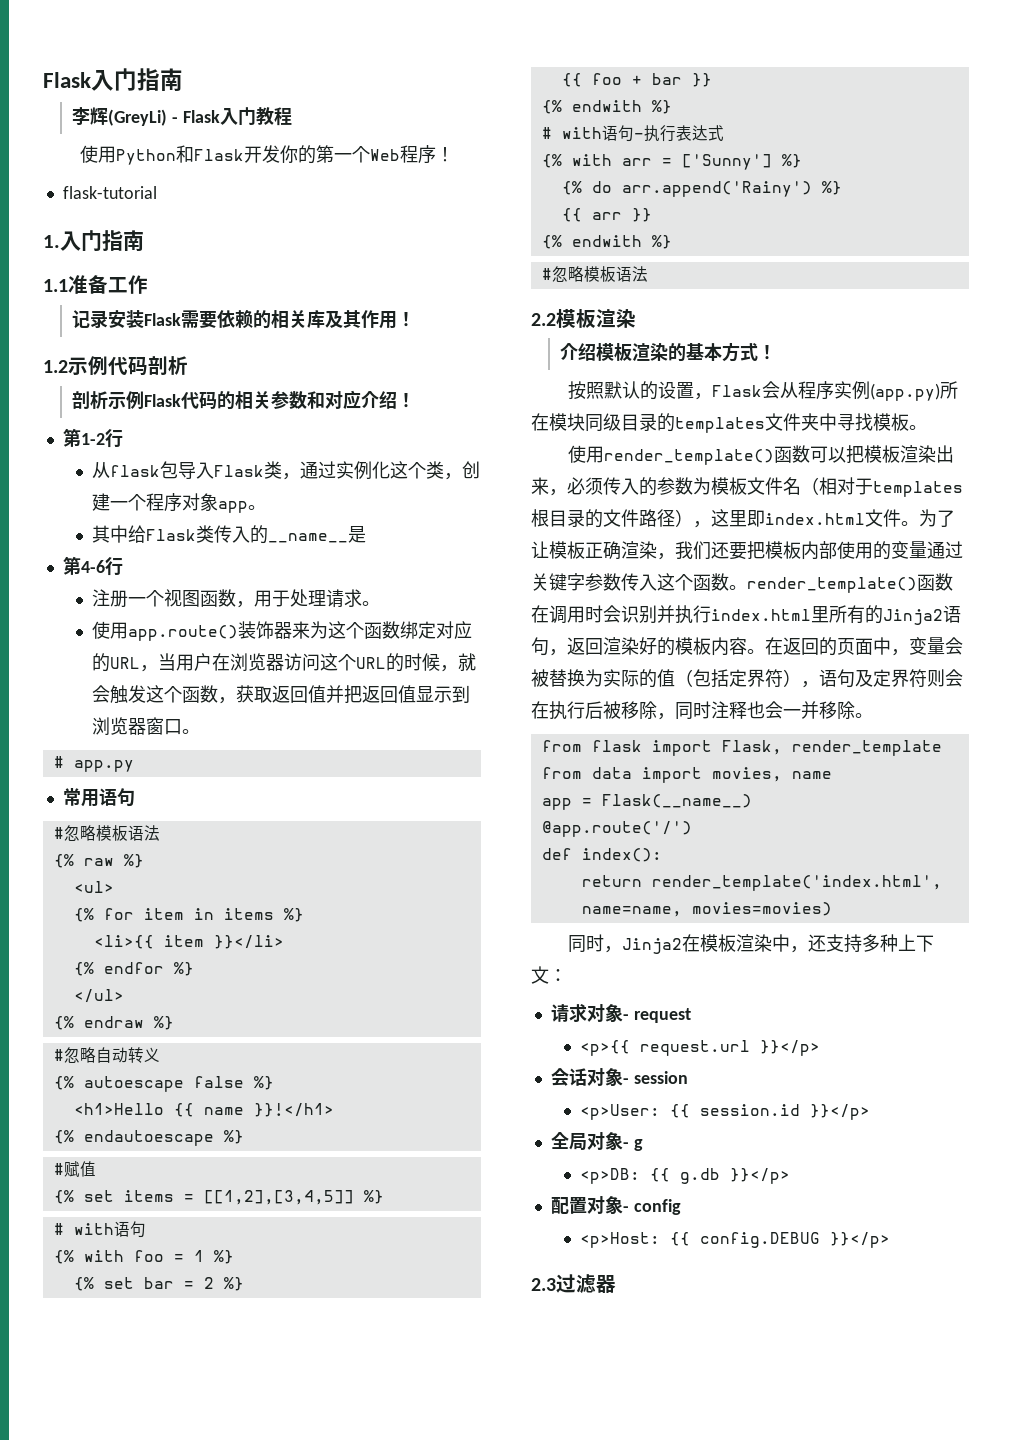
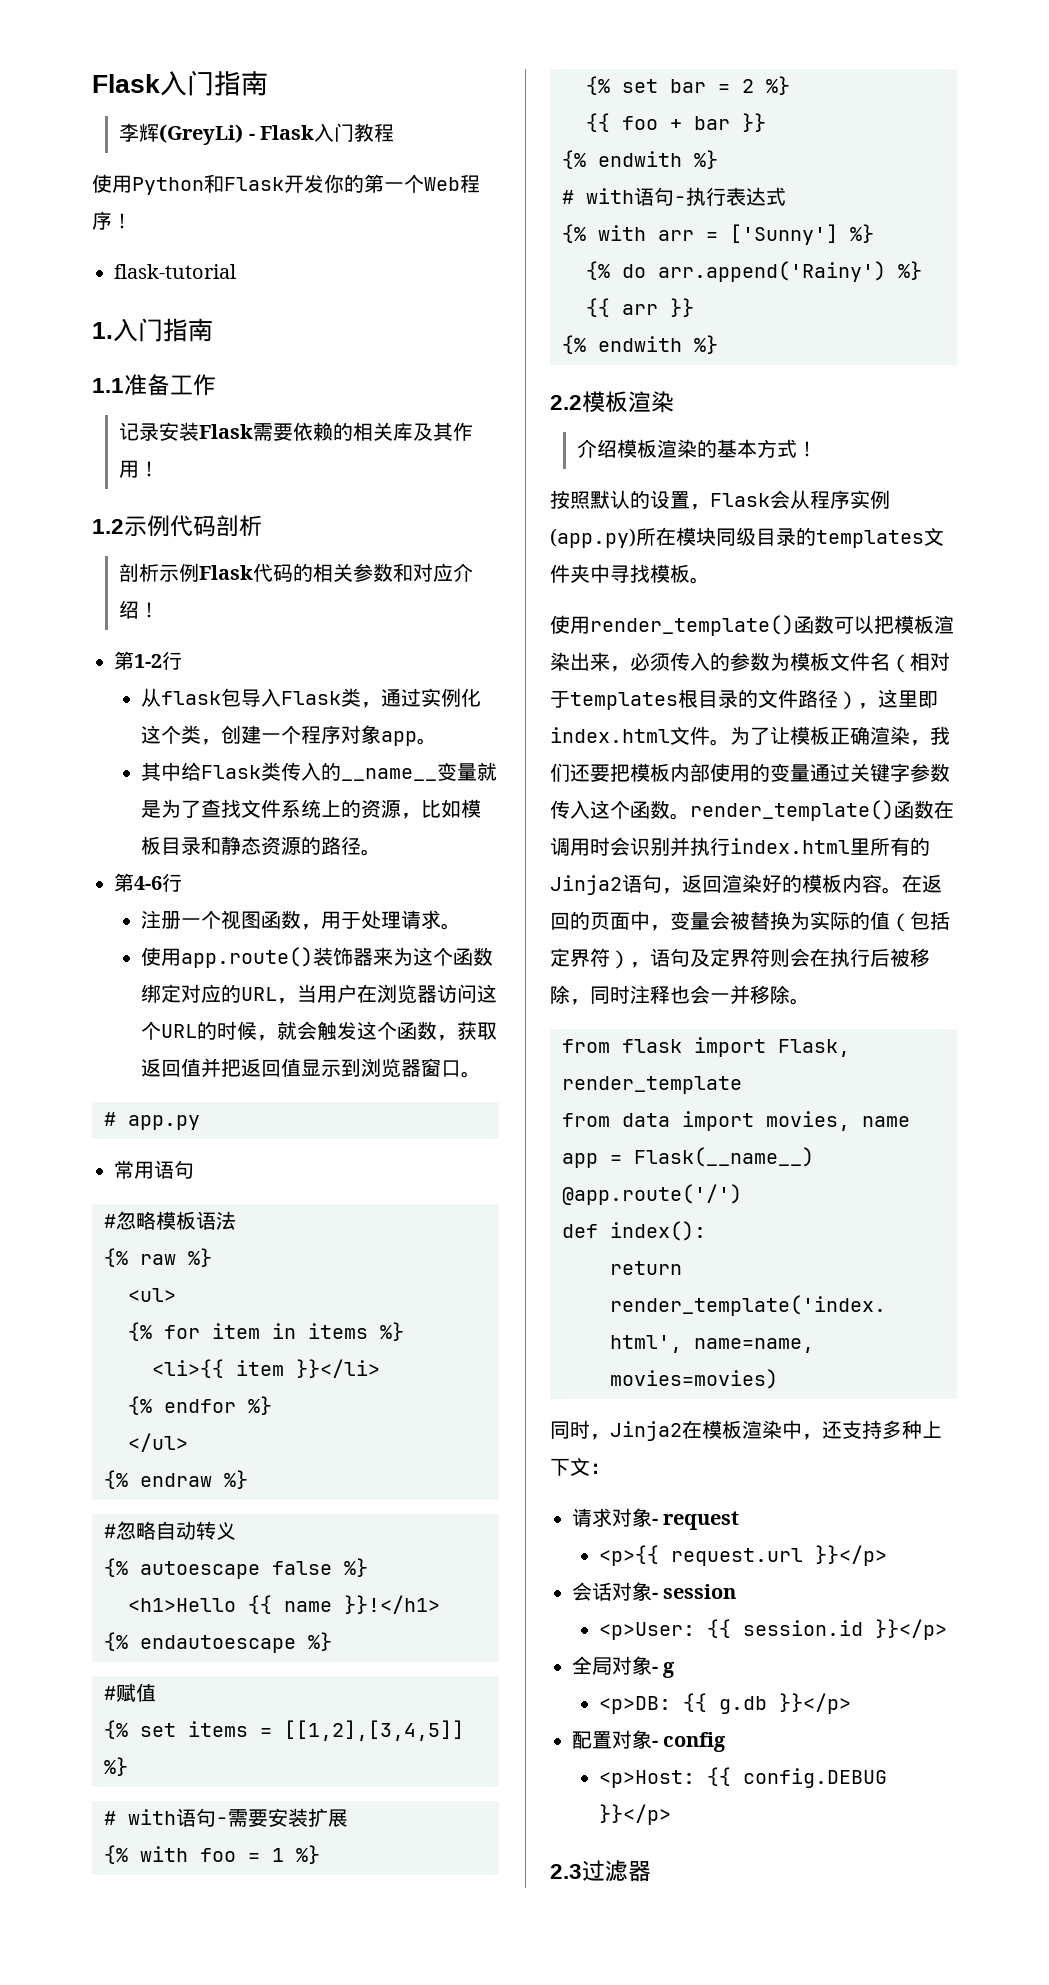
- 其中给Flask类传入的__name__是
+ 其中给Flask类传入的__name__变量就是为了查找文件系统上的资源，比如模板目录和静态资源的路径。
  {% set items = [[1,2],[3,4,5]] %}
- # with语句
+ # with语句-需要安装扩展
  {{ arr }}
  {% endwith %}
- #忽略模板语法

